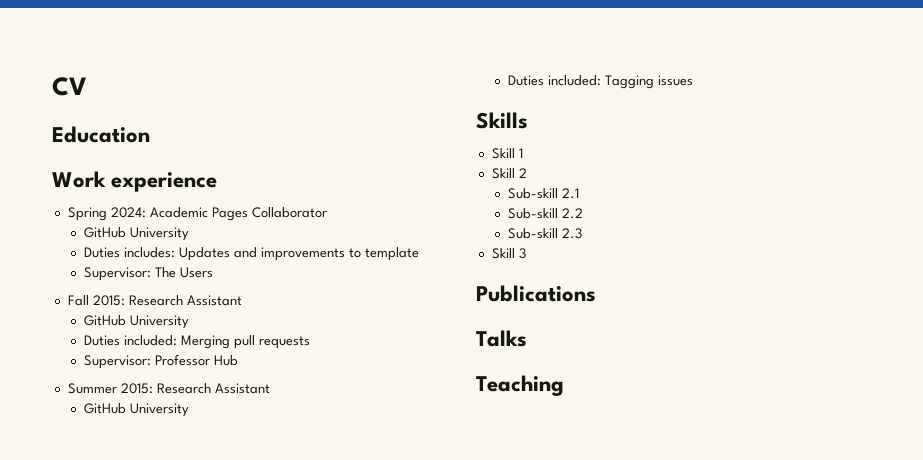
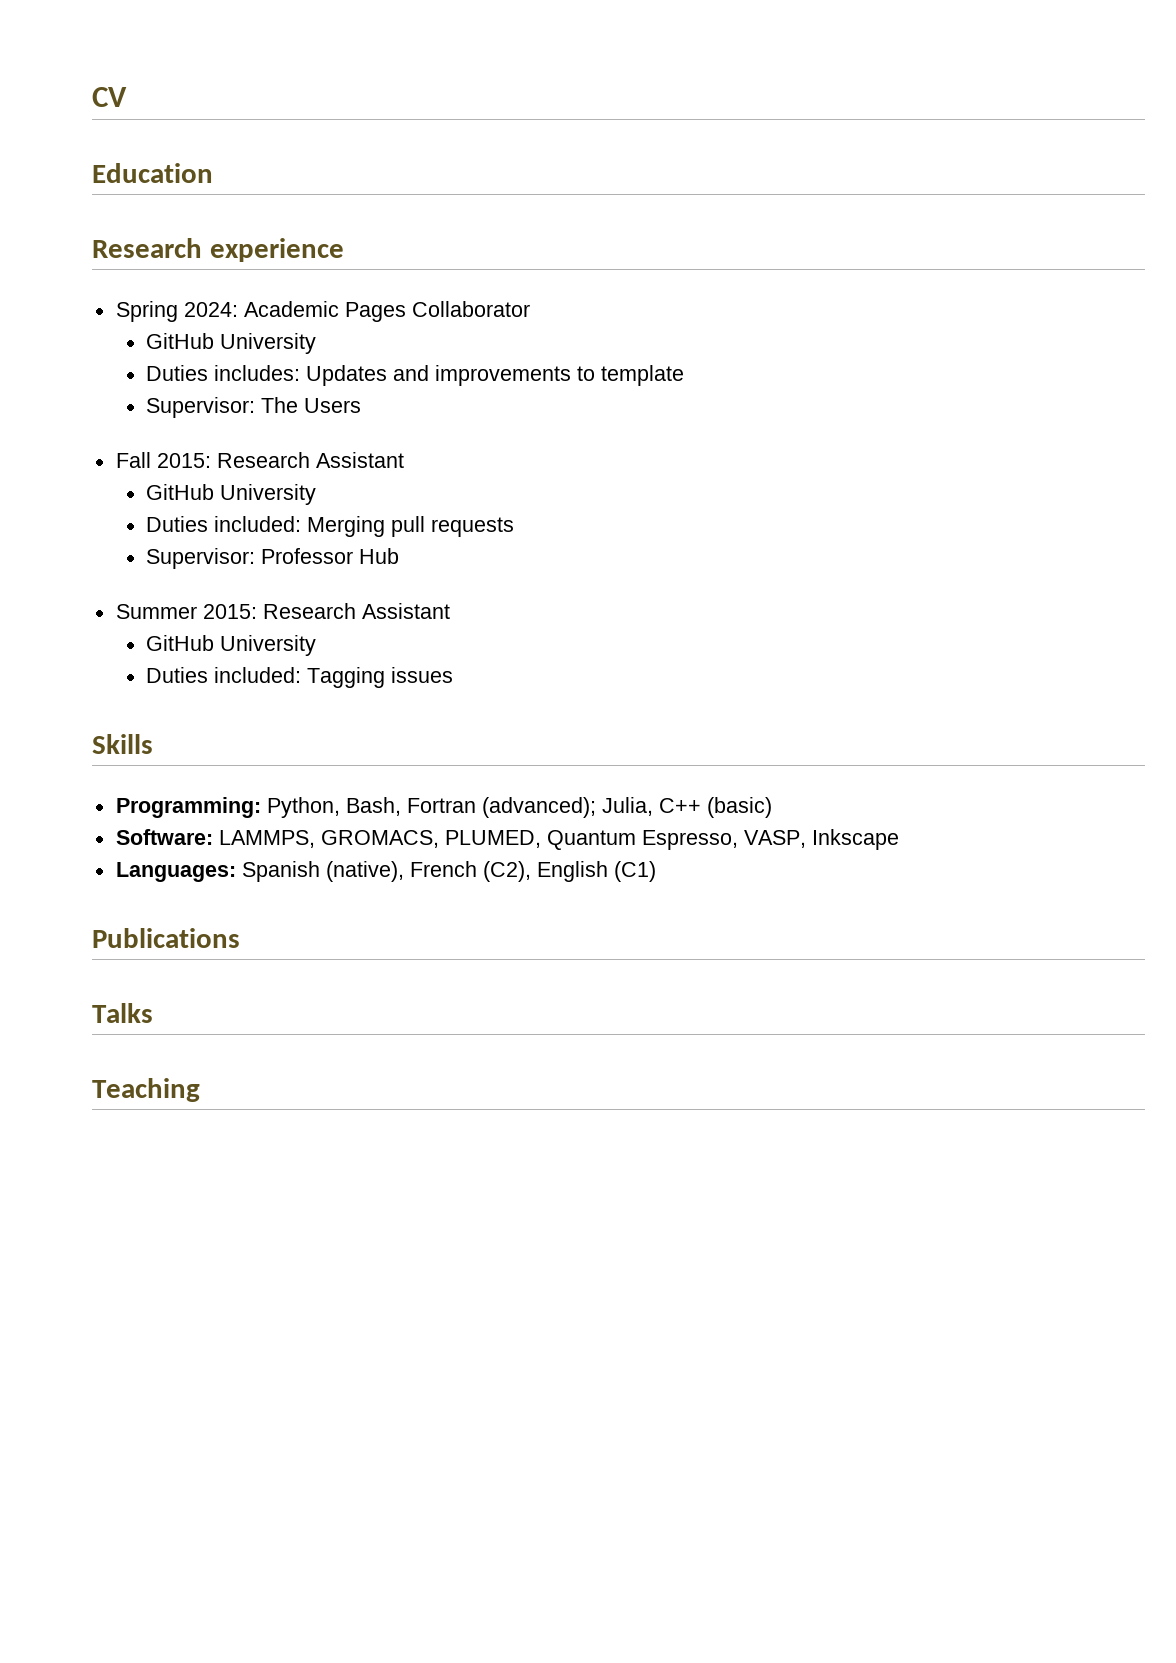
- Work experience
+ Research experience
- Skill 1
- Skill 2
- Sub-skill 2.1
- Sub-skill 2.2
- Sub-skill 2.3
- Skill 3
+ Programming: Python, Bash, Fortran (advanced); Julia, C++ (basic)
+ Software: LAMMPS, GROMACS, PLUMED, Quantum Espresso, VASP, Inkscape
+ Languages: Spanish (native), French (C2), English (C1)

